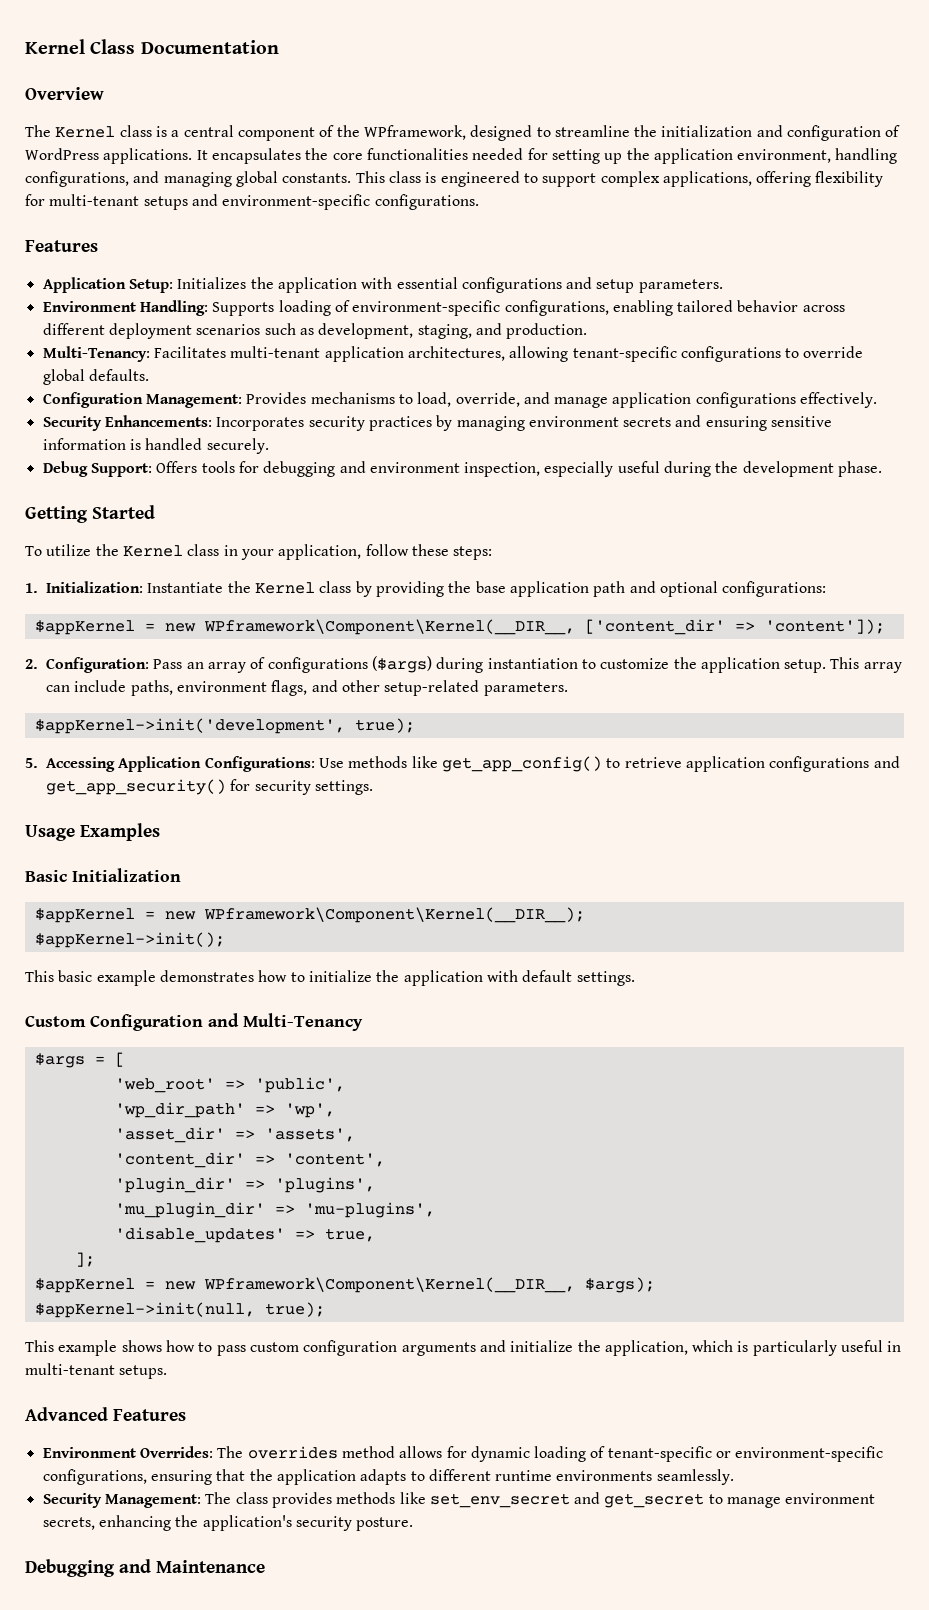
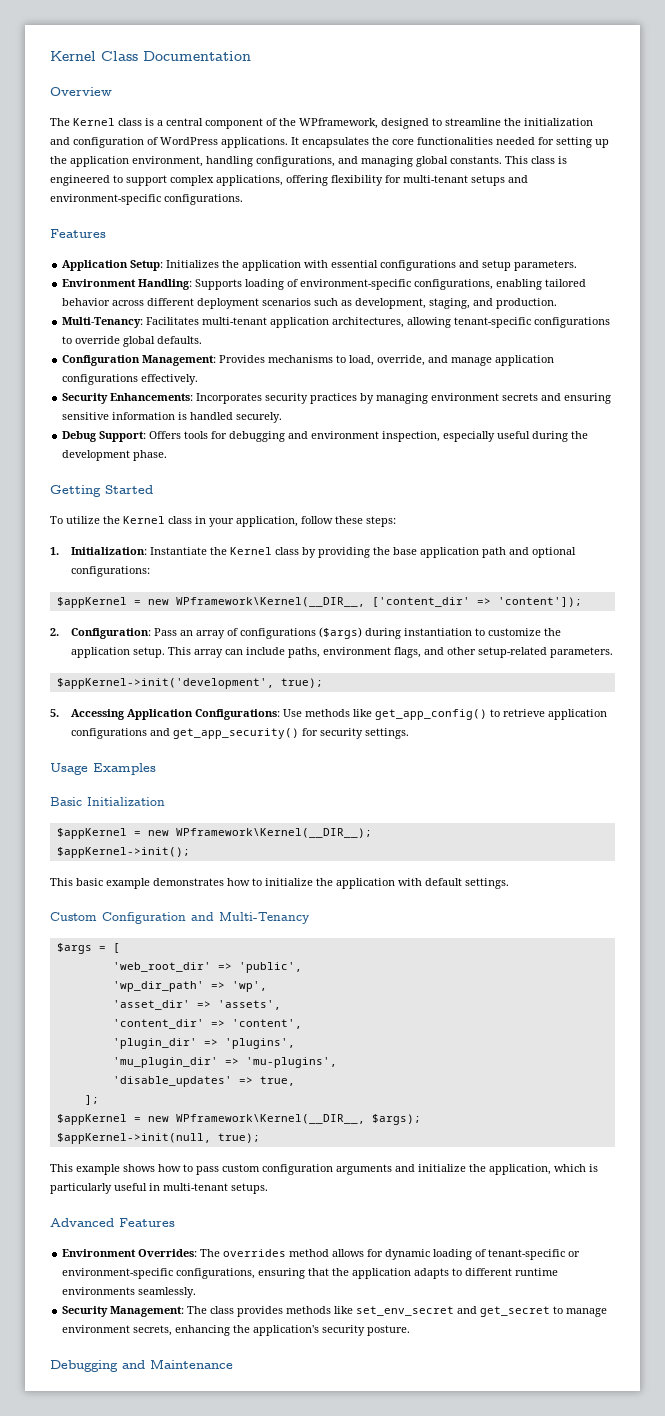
- $appKernel = new WPframework\Component\Kernel(__DIR__, ['content_dir' => 'content']);
+ $appKernel = new WPframework\Kernel(__DIR__, ['content_dir' => 'content']);
- $appKernel = new WPframework\Component\Kernel(__DIR__);
+ $appKernel = new WPframework\Kernel(__DIR__);
- 'web_root' => 'public',
+ 'web_root_dir' => 'public',
- $appKernel = new WPframework\Component\Kernel(__DIR__, $args);
+ $appKernel = new WPframework\Kernel(__DIR__, $args);

